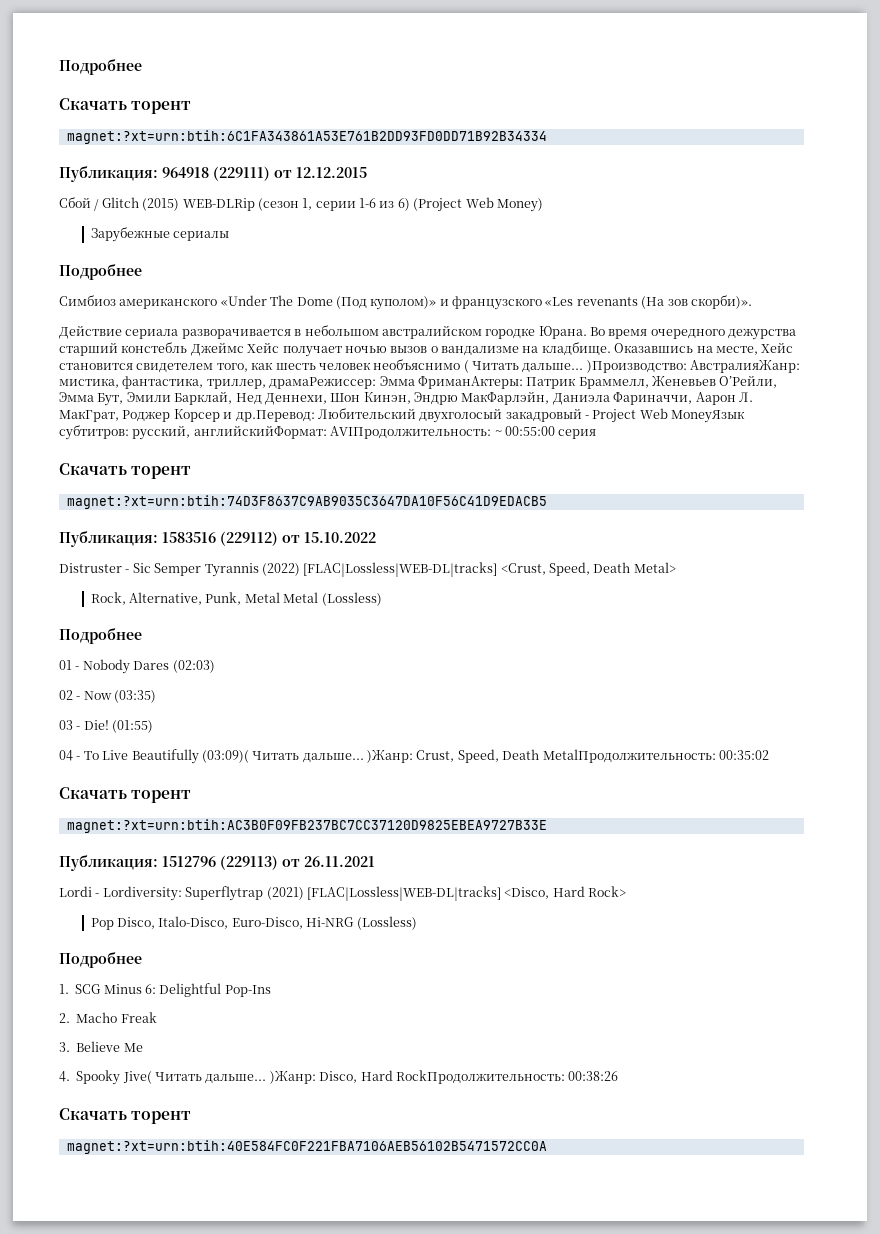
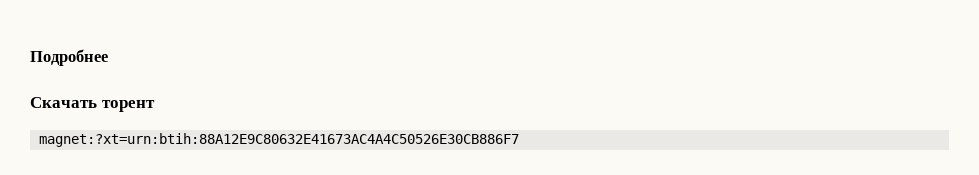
- magnet:?xt=urn:btih:6C1FA343861A53E761B2DD93FD0DD71B92B34334
- Публикация: 964918 (229111) от 12.12.2015
- Сбой / Glitch (2015) WEB-DLRip (сезон 1, серии 1-6 из 6) (Project Web Money)
- Зарубежные сериалы
- Подробнее
- Симбиоз американского «Under The Dome (Под куполом)» и французского «Les revenants (На зов скорби)».
- Действие сериала разворачивается в небольшом австралийском городке Юрана. Во время очередного дежурства старший констебль Джеймс Хейс получает ночью вызов о вандализме на кладбище. Оказавшись на месте, Хейс становится свидетелем того, как шесть человек необъяснимо ( Читать дальше... )Производство: АвстралияЖанр: мистика, фантастика, триллер, драмаРежиссер: Эмма ФриманАктеры: Патрик Браммелл, Женевьев О’Рейли, Эмма Бут, Эмили Барклай, Нед Деннехи, Шон Кинэн, Эндрю МакФарлэйн, Даниэла Фариначчи, Аарон Л. МакГрат, Роджер Корсер и др.Перевод: Любительский двухголосый закадровый - Project Web MoneyЯзык субтитров: русский, английскийФормат: AVIПродолжительность: ~ 00:55:00 серия
- Скачать торент
- magnet:?xt=urn:btih:74D3F8637C9AB9035C3647DA10F56C41D9EDACB5
- Публикация: 1583516 (229112) от 15.10.2022
- Distruster - Sic Semper Tyrannis (2022) [FLAC|Lossless|WEB-DL|tracks] <Crust, Speed, Death Metal>
- Rock, Alternative, Punk, Metal Metal (Lossless)
- Подробнее
- 01 - Nobody Dares (02:03)
- 02 - Now (03:35)
- 03 - Die! (01:55)
- 04 - To Live Beautifully (03:09)( Читать дальше... )Жанр: Crust, Speed, Death MetalПродолжительность: 00:35:02
- Скачать торент
- magnet:?xt=urn:btih:AC3B0F09FB237BC7CC37120D9825EBEA9727B33E
- Публикация: 1512796 (229113) от 26.11.2021
- Lordi - Lordiversity: Superflytrap (2021) [FLAC|Lossless|WEB-DL|tracks] <Disco, Hard Rock>
- Pop Disco, Italo-Disco, Euro-Disco, Hi-NRG (Lossless)
- Подробнее
- 1. SCG Minus 6: Delightful Pop-Ins
- 2. Macho Freak
- 3. Believe Me
- 4. Spooky Jive( Читать дальше... )Жанр: Disco, Hard RockПродолжительность: 00:38:26
- Скачать торент
- magnet:?xt=urn:btih:40E584FC0F221FBA7106AEB56102B5471572CC0A
+ magnet:?xt=urn:btih:88A12E9C80632E41673AC4A4C50526E30CB886F7

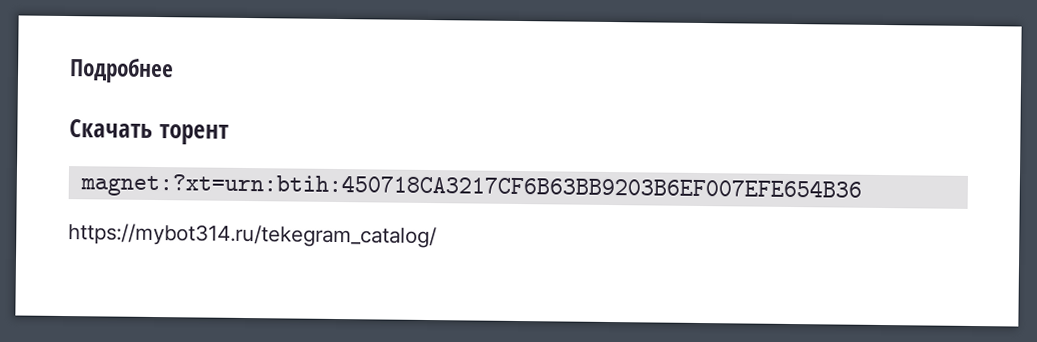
- magnet:?xt=urn:btih:88A12E9C80632E41673AC4A4C50526E30CB886F7
+ magnet:?xt=urn:btih:450718CA3217CF6B63BB9203B6EF007EFE654B36
+ https://mybot314.ru/tekegram_catalog/

